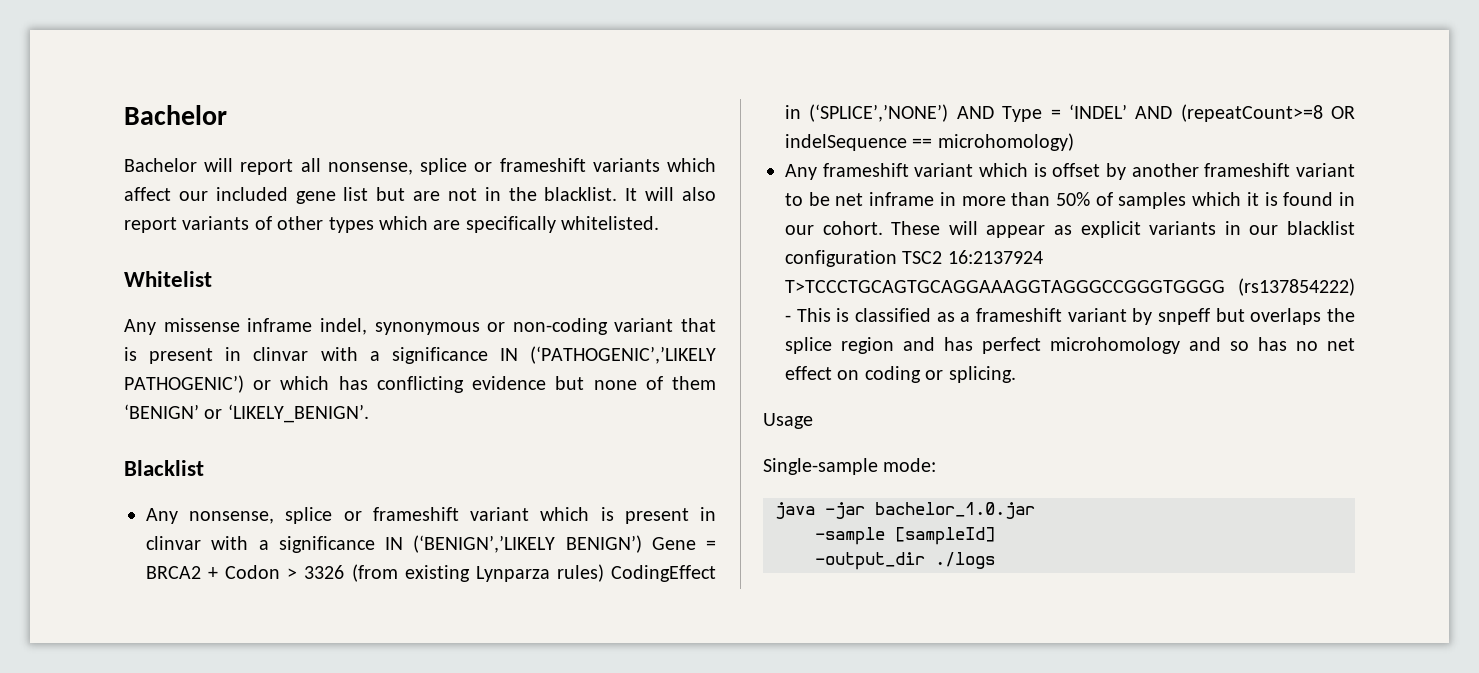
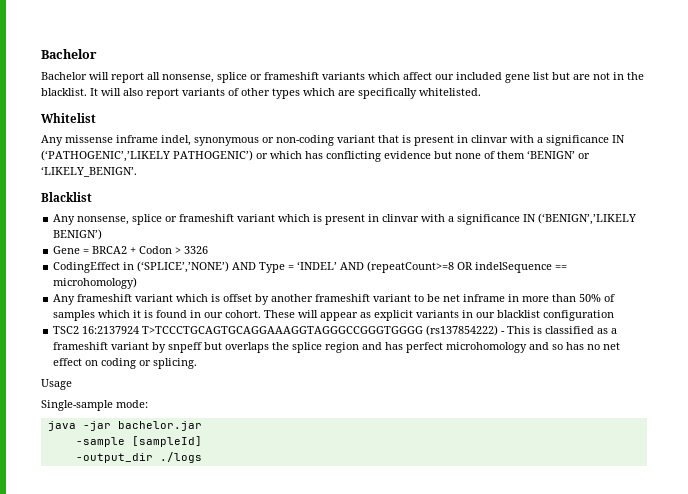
- Any nonsense, splice or frameshift variant which is present in clinvar with a significance IN (‘BENIGN’,’LIKELY BENIGN’) Gene = BRCA2 + Codon > 3326 (from existing Lynparza rules) CodingEffect in (‘SPLICE’,’NONE’) AND Type = ‘INDEL’ AND (repeatCount>=8 OR indelSequence == microhomology)
+ Any nonsense, splice or frameshift variant which is present in clinvar with a significance IN (‘BENIGN’,’LIKELY BENIGN’)
+ Gene = BRCA2 + Codon > 3326
+ CodingEffect in (‘SPLICE’,’NONE’) AND Type = ‘INDEL’ AND (repeatCount>=8 OR indelSequence == microhomology)
- These will appear as explicit variants in our blacklist configuration TSC2 16:2137924 T>TCCCTGCAGTGCAGGAAAGGTAGGGCCGGGTGGGG (rs137854222) - This is classified as a frameshift variant by snpeff but overlaps the splice region and has perfect microhomology and so has no net effect on coding or splicing.
+ These will appear as explicit variants in our blacklist configuration
+ TSC2 16:2137924 T>TCCCTGCAGTGCAGGAAAGGTAGGGCCGGGTGGGG (rs137854222) - This is classified as a frameshift variant by snpeff but overlaps the splice region and has perfect microhomology and so has no net effect on coding or splicing.
- java -jar bachelor_1.0.jar
+ java -jar bachelor.jar

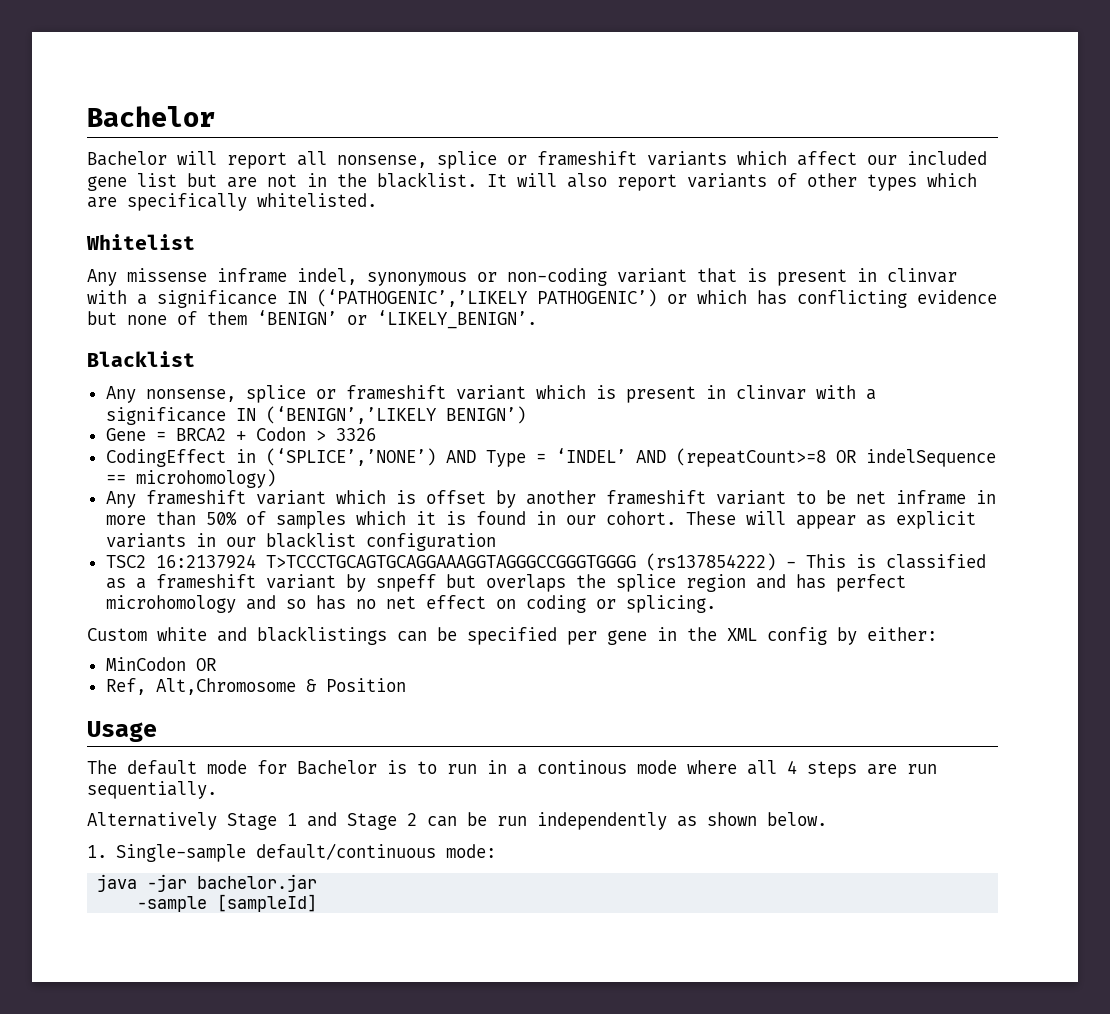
+ Custom white and blacklistings can be specified per gene in the XML config by either:
+ MinCodon OR
+ Ref, Alt,Chromosome & Position
  Usage
- Single-sample mode:
+ The default mode for Bachelor is to run in a continous mode where all 4 steps are run sequentially.
+ Alternatively Stage 1 and Stage 2 can be run independently as shown below.
+ 1. Single-sample default/continuous mode:
- -output_dir ./logs

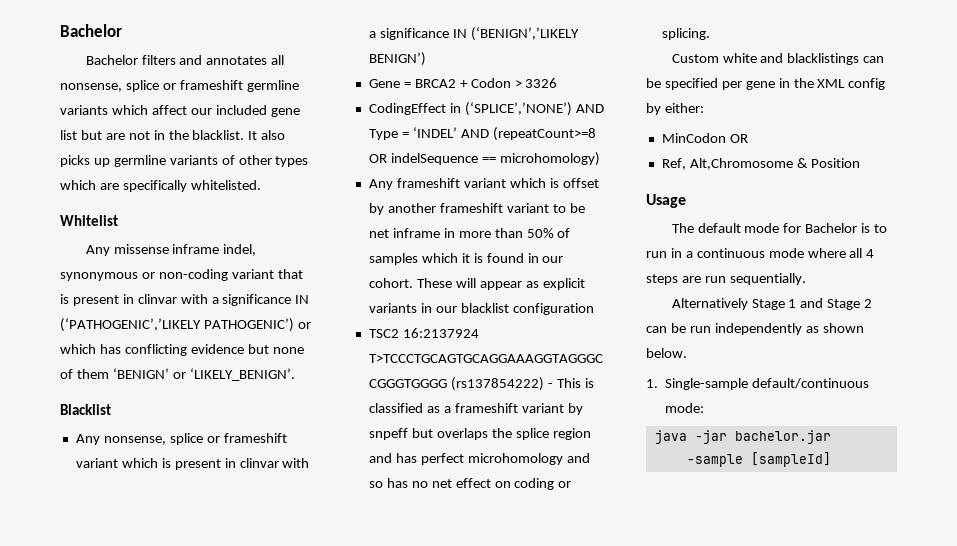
- Bachelor will report all nonsense, splice or frameshift variants which affect our included gene list but are not in the blacklist.
+ Bachelor filters and annotates all nonsense, splice or frameshift germline variants which affect our included gene list but are not in the blacklist.
- It will also report variants of other types which are specifically whitelisted.
+ It also picks up germline variants of other types which are specifically whitelisted.
- The default mode for Bachelor is to run in a continous mode where all 4 steps are run sequentially.
+ The default mode for Bachelor is to run in a continuous mode where all 4 steps are run sequentially.

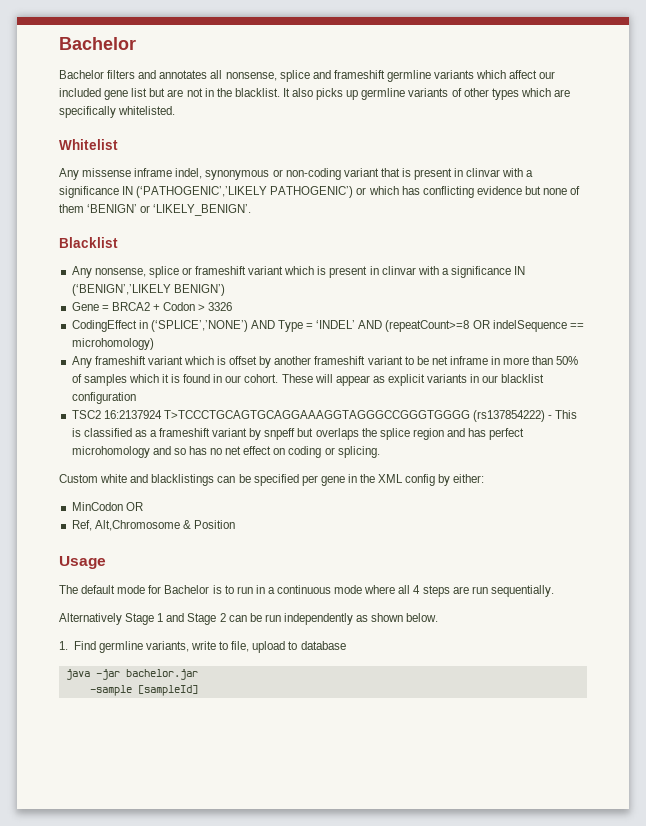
- Bachelor filters and annotates all nonsense, splice or frameshift germline variants which affect our included gene list but are not in the blacklist.
+ Bachelor filters and annotates all nonsense, splice and frameshift germline variants which affect our included gene list but are not in the blacklist.
- 1. Single-sample default/continuous mode:
+ 1. Find germline variants, write to file, upload to database

